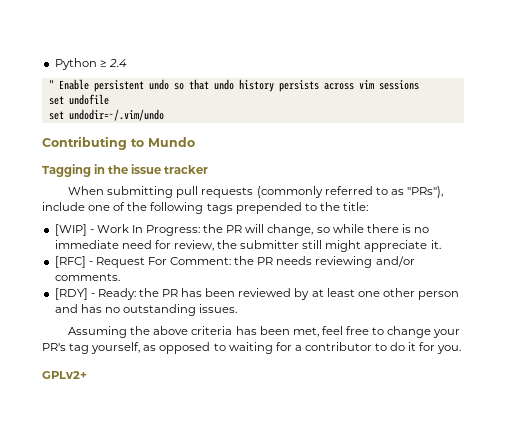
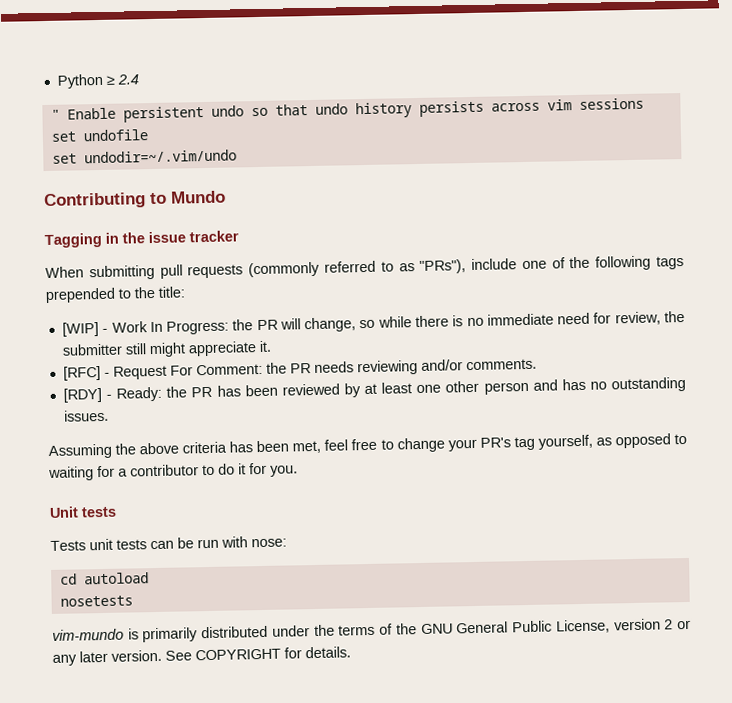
- GPLv2+
+ Unit tests
+ Tests unit tests can be run with nose:
+ cd autoload
+ nosetests
+ vim-mundo is primarily distributed under the terms of the GNU General Public License, version 2 or any later version. See COPYRIGHT for details.

